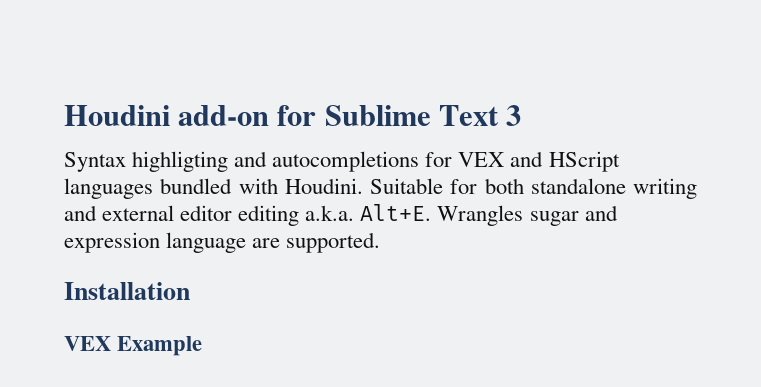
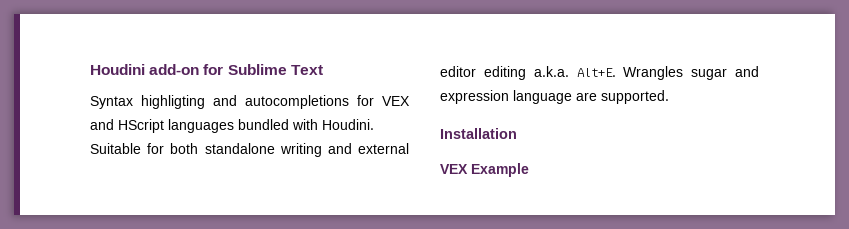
- Houdini add-on for Sublime Text 3
+ Houdini add-on for Sublime Text

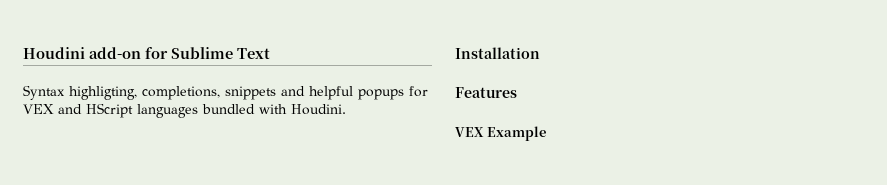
- Syntax highligting and autocompletions for VEX and HScript languages bundled with Houdini. Suitable for both standalone writing and external editor editing a.k.a. Alt+E. Wrangles sugar and expression language are supported.
+ Syntax highligting, completions, snippets and helpful popups for VEX and HScript languages bundled with Houdini.
+ Features

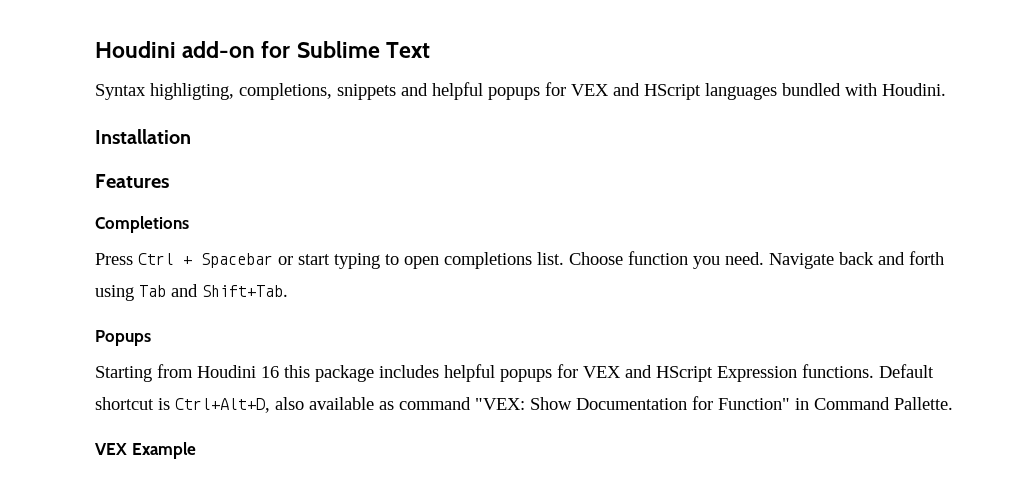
+ Completions
+ Press Ctrl + Spacebar or start typing to open completions list. Choose function you need. Navigate back and forth using Tab and Shift+Tab.
+ Popups
+ Starting from Houdini 16 this package includes helpful popups for VEX and HScript Expression functions. Default shortcut is Ctrl+Alt+D, also available as command "VEX: Show Documentation for Function" in Command Pallette.

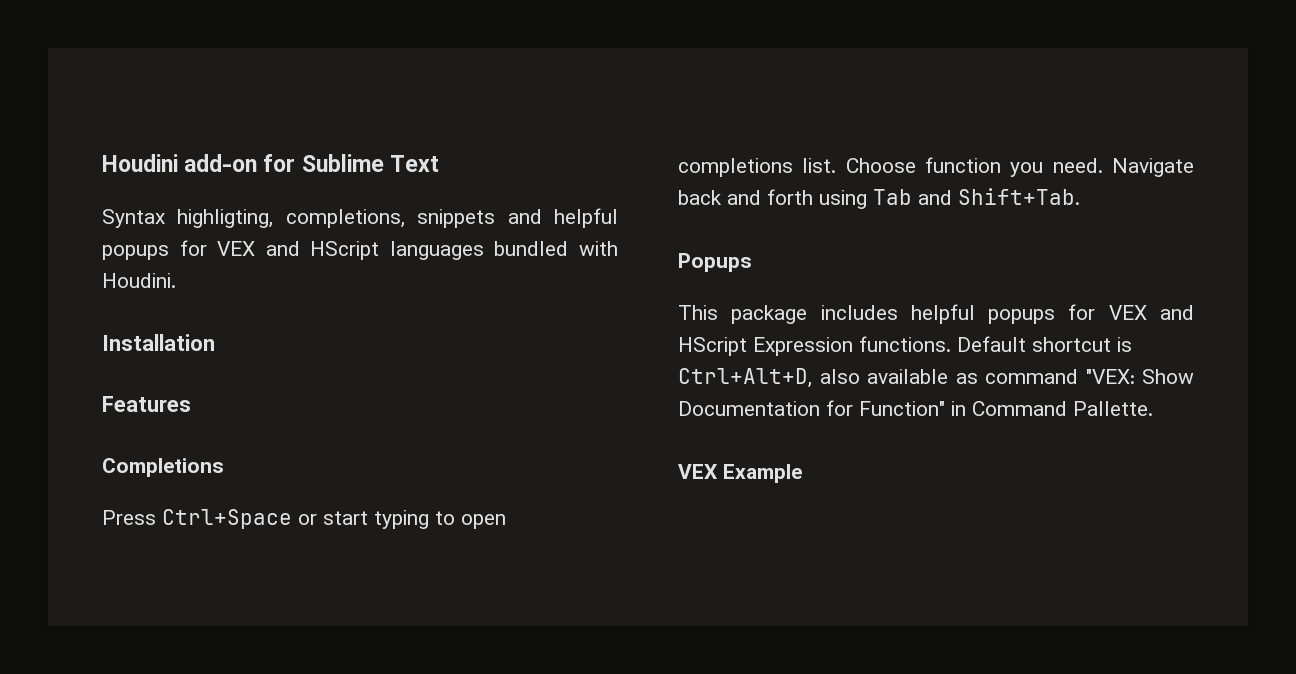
- Press Ctrl + Spacebar or start typing to open completions list.
+ Press Ctrl+Space or start typing to open completions list.
- Starting from Houdini 16 this package includes helpful popups for VEX and HScript Expression functions.
+ This package includes helpful popups for VEX and HScript Expression functions.

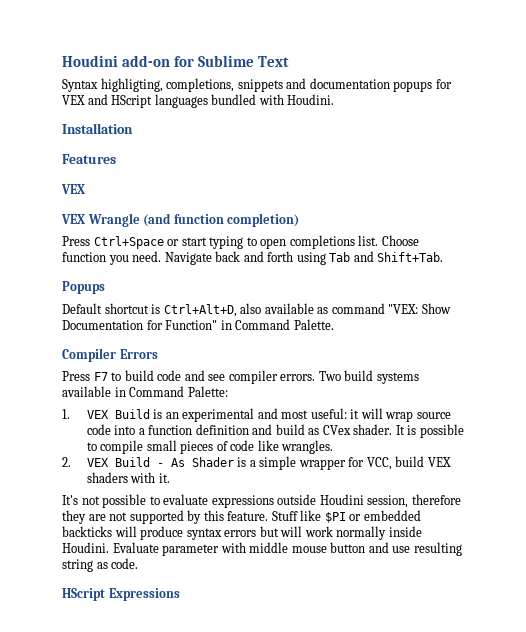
- Syntax highligting, completions, snippets and helpful popups for VEX and HScript languages bundled with Houdini.
+ Syntax highligting, completions, snippets and documentation popups for VEX and HScript languages bundled with Houdini.
  Features
- Completions
+ VEX
+ VEX Wrangle (and function completion)
- This package includes helpful popups for VEX and HScript Expression functions. Default shortcut is Ctrl+Alt+D, also available as command "VEX: Show Documentation for Function" in Command Pallette.
- VEX Example
+ Default shortcut is Ctrl+Alt+D, also available as command "VEX: Show Documentation for Function" in Command Palette.
+ Compiler Errors
+ Press F7 to build code and see compiler errors. Two build systems available in Command Palette:
+ 1. VEX Build is an experimental and most useful: it will wrap source code into a function definition and build as CVex shader. It is possible to compile small pieces of code like wrangles.
+ 2. VEX Build - As Shader is a simple wrapper for VCC, build VEX shaders with it.
+ It's not possible to evaluate expressions outside Houdini session, therefore they are not supported by this feature. Stuff like $PI or embedded backticks will produce syntax errors but will work normally inside Houdini. Evaluate parameter with middle mouse button and use resulting string as code.
+ HScript Expressions

